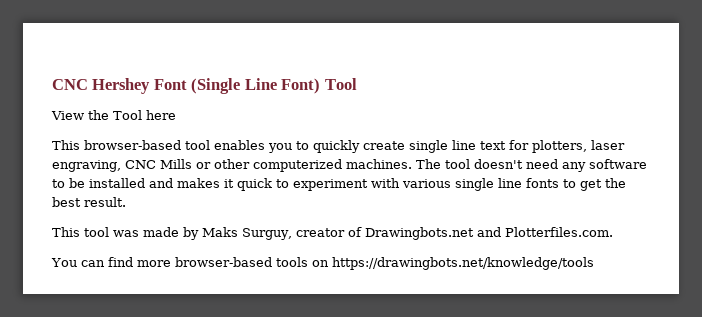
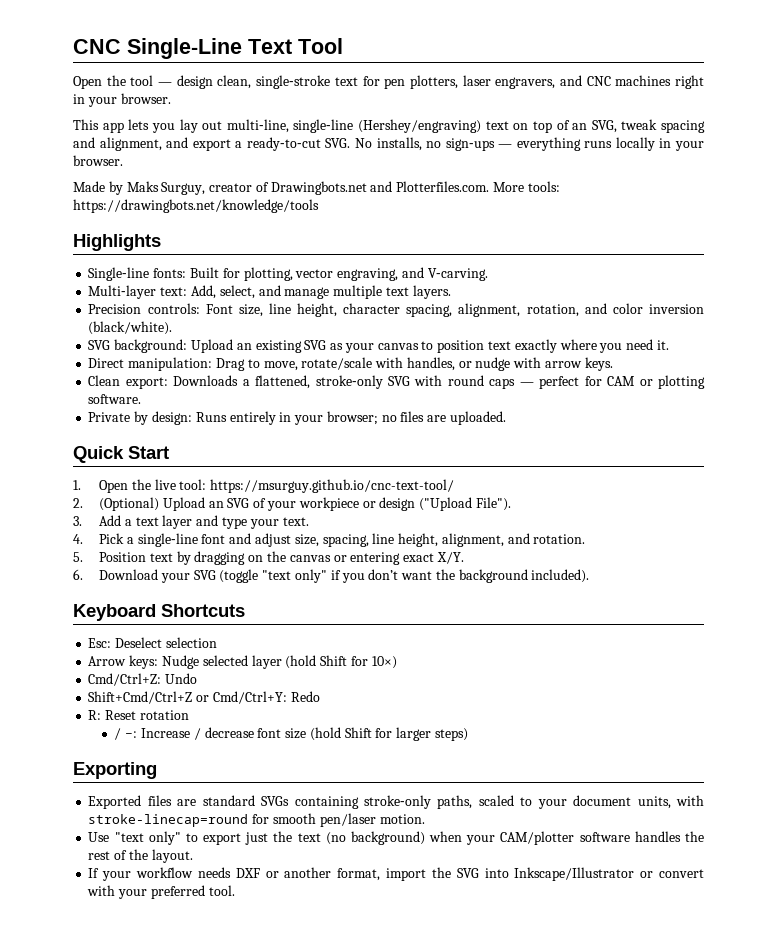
- CNC Hershey Font (Single Line Font) Tool
- View the Tool here
- This browser-based tool enables you to quickly create single line text for plotters, laser engraving, CNC Mills or other computerized machines. The tool doesn't need any software to be installed and makes it quick to experiment with various single line fonts to get the best result.
- This tool was made by Maks Surguy, creator of Drawingbots.net and Plotterfiles.com.
- You can find more browser-based tools on https://drawingbots.net/knowledge/tools
+ CNC Single‑Line Text Tool
+ Open the tool — design clean, single‑stroke text for pen plotters, laser engravers, and CNC machines right in your browser.
+ This app lets you lay out multi‑line, single‑line (Hershey/engraving) text on top of an SVG, tweak spacing and alignment, and export a ready‑to‑cut SVG. No installs, no sign‑ups — everything runs locally in your browser.
+ Made by Maks Surguy, creator of Drawingbots.net and Plotterfiles.com. More tools: https://drawingbots.net/knowledge/tools
+ Highlights
+ Single‑line fonts: Built for plotting, vector engraving, and V‑carving.
+ Multi‑layer text: Add, select, and manage multiple text layers.
+ Precision controls: Font size, line height, character spacing, alignment, rotation, and color inversion (black/white).
+ SVG background: Upload an existing SVG as your canvas to position text exactly where you need it.
+ Direct manipulation: Drag to move, rotate/scale with handles, or nudge with arrow keys.
+ Clean export: Downloads a flattened, stroke‑only SVG with round caps — perfect for CAM or plotting software.
+ Private by design: Runs entirely in your browser; no files are uploaded.
+ Quick Start
+ 1. Open the live tool: https://msurguy.github.io/cnc-text-tool/
+ 2. (Optional) Upload an SVG of your workpiece or design ("Upload File").
+ 3. Add a text layer and type your text.
+ 4. Pick a single‑line font and adjust size, spacing, line height, alignment, and rotation.
+ 5. Position text by dragging on the canvas or entering exact X/Y.
+ 6. Download your SVG (toggle "text only" if you don’t want the background included).
+ Keyboard Shortcuts
+ Esc: Deselect selection
+ Arrow keys: Nudge selected layer (hold Shift for 10×)
+ Cmd/Ctrl+Z: Undo
+ Shift+Cmd/Ctrl+Z or Cmd/Ctrl+Y: Redo
+ R: Reset rotation
+ / −: Increase / decrease font size (hold Shift for larger steps)
+ Exporting
+ Exported files are standard SVGs containing stroke‑only paths, scaled to your document units, with stroke-linecap=round for smooth pen/laser motion.
+ Use "text only" to export just the text (no background) when your CAM/plotter software handles the rest of the layout.
+ If your workflow needs DXF or another format, import the SVG into Inkscape/Illustrator or convert with your preferred tool.

